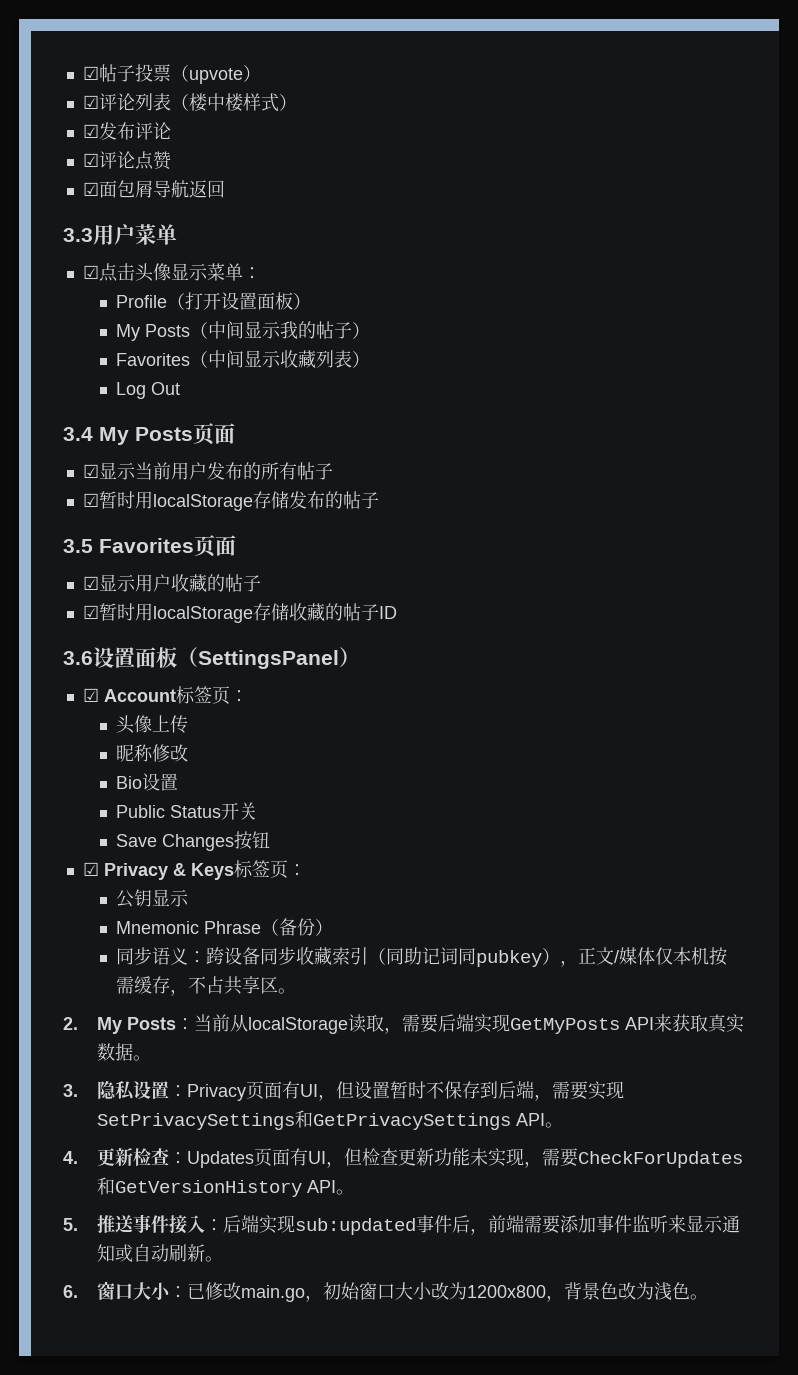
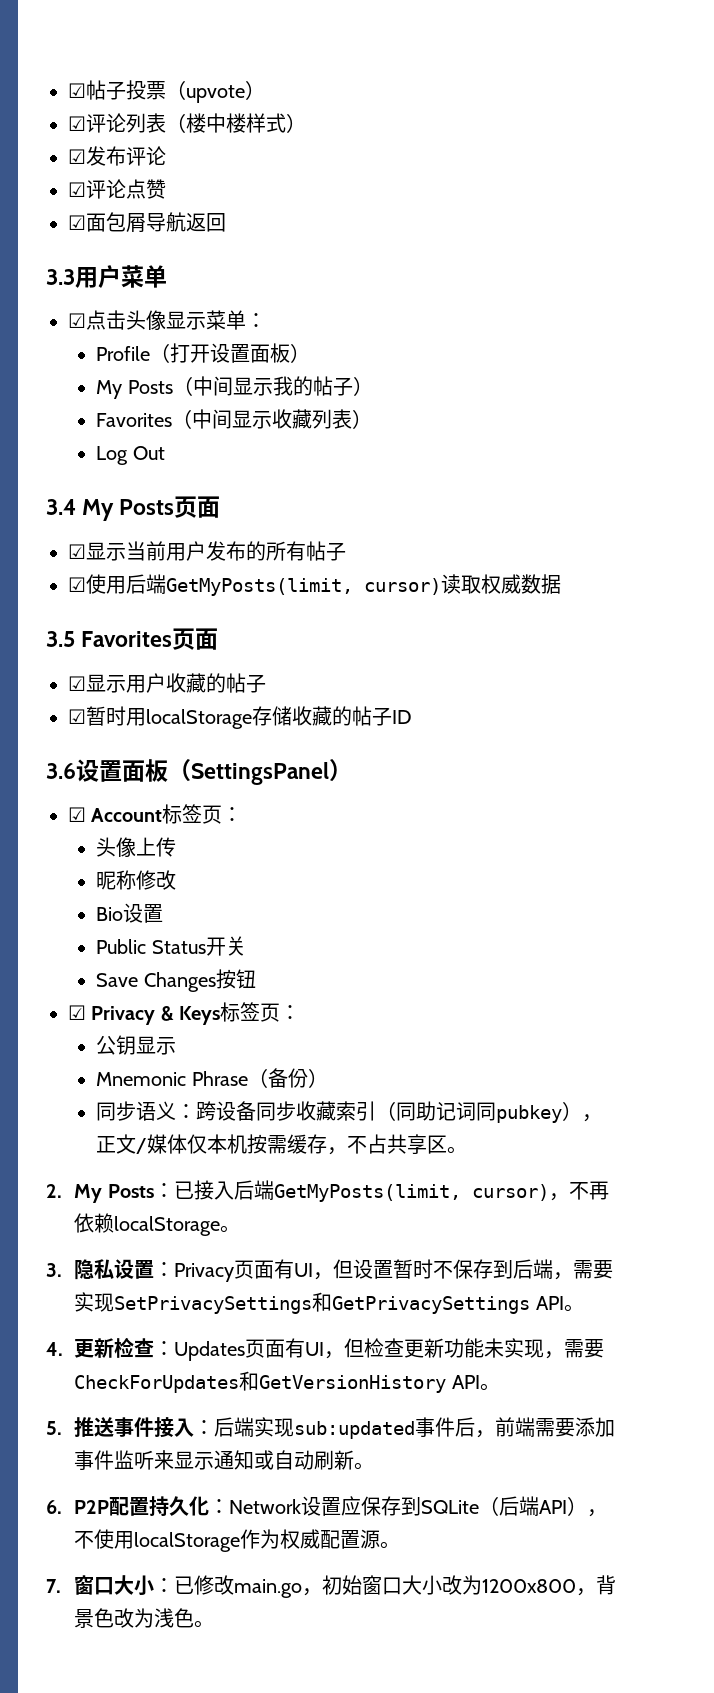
- ☑暂时用localStorage存储发布的帖子
+ ☑使用后端GetMyPosts(limit, cursor)读取权威数据
- 2. My Posts：当前从localStorage读取，需要后端实现GetMyPosts API来获取真实数据。
+ 2. My Posts：已接入后端GetMyPosts(limit, cursor)，不再依赖localStorage。
- 6.窗口大小：已修改main.go，初始窗口大小改为1200x800，背景色改为浅色。
+ 6. P2P配置持久化：Network设置应保存到SQLite（后端API），不使用localStorage作为权威配置源。
+ 7.窗口大小：已修改main.go，初始窗口大小改为1200x800，背景色改为浅色。

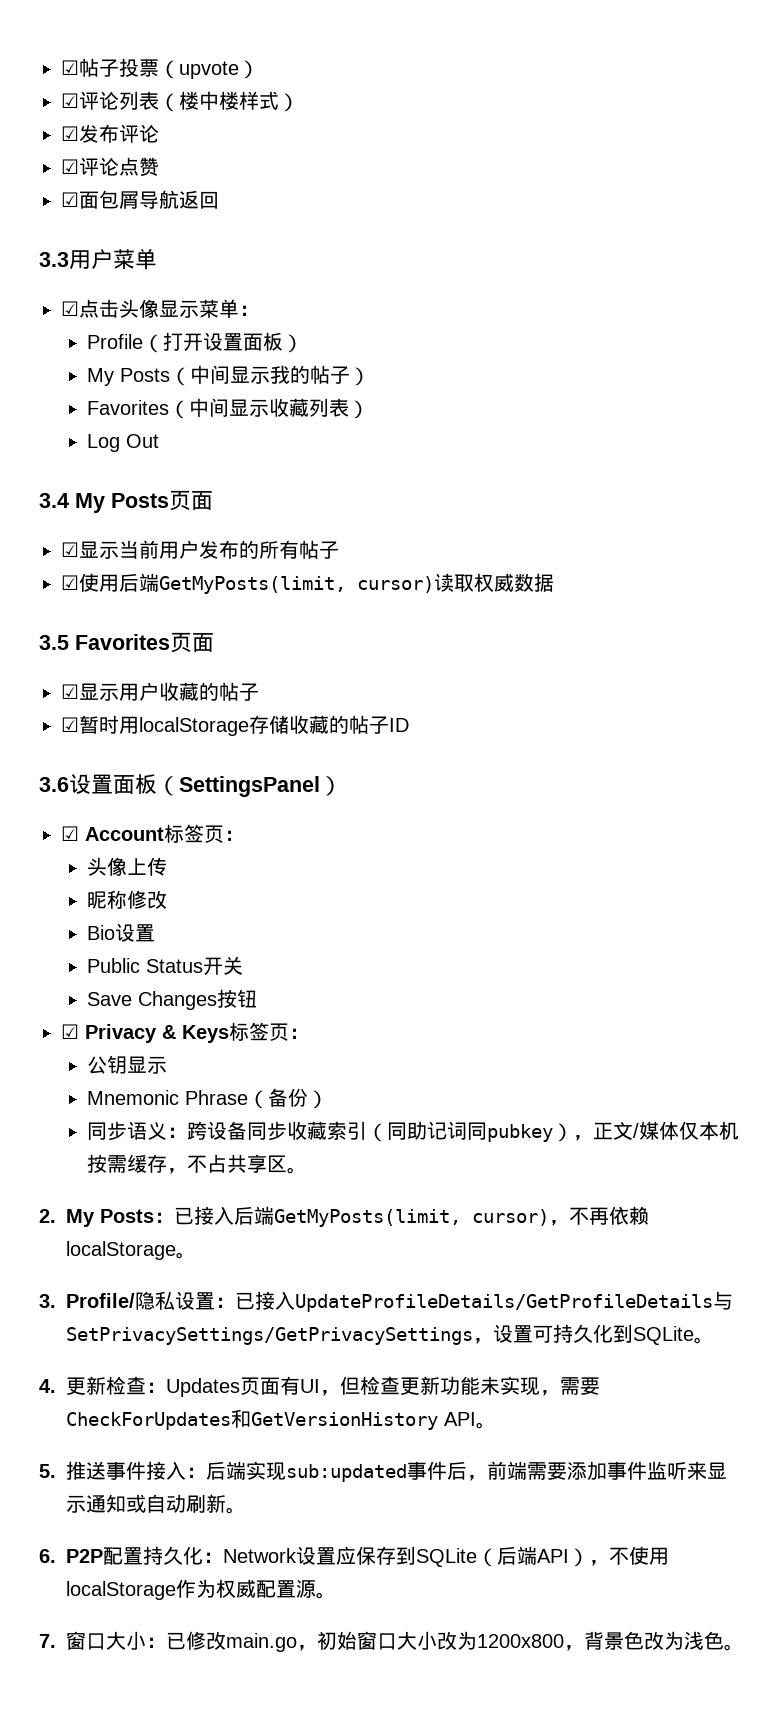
- 3.隐私设置：Privacy页面有UI，但设置暂时不保存到后端，需要实现SetPrivacySettings和GetPrivacySettings API。
+ 3. Profile/隐私设置：已接入UpdateProfileDetails/GetProfileDetails与SetPrivacySettings/GetPrivacySettings，设置可持久化到SQLite。

